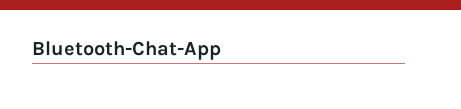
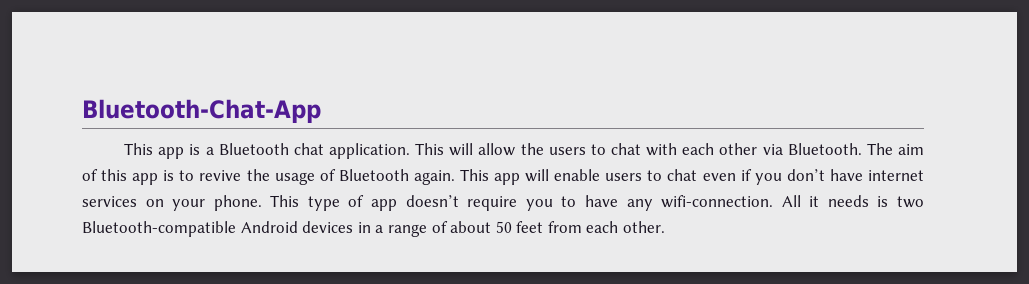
+ This app is a Bluetooth chat application. This will allow the users to chat with each other via Bluetooth. The aim of this app is to revive the usage of Bluetooth again. This app will enable users to chat even if you don’t have internet services on your phone. This type of app doesn’t require you to have any wifi-connection. All it needs is two Bluetooth-compatible Android devices in a range of about 50 feet from each other.

